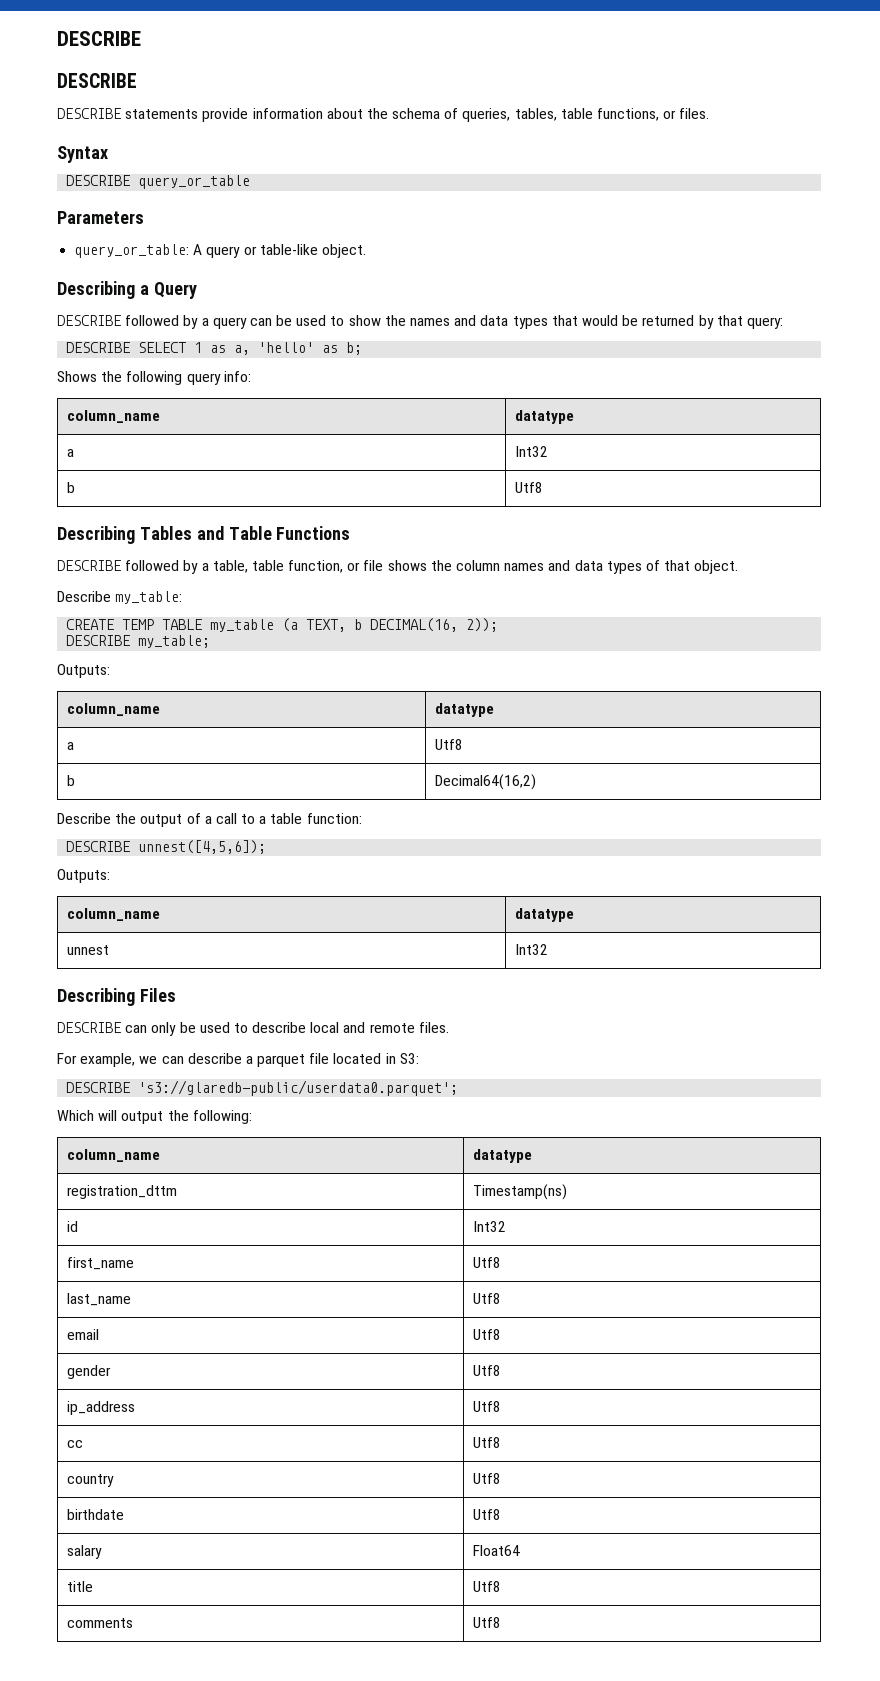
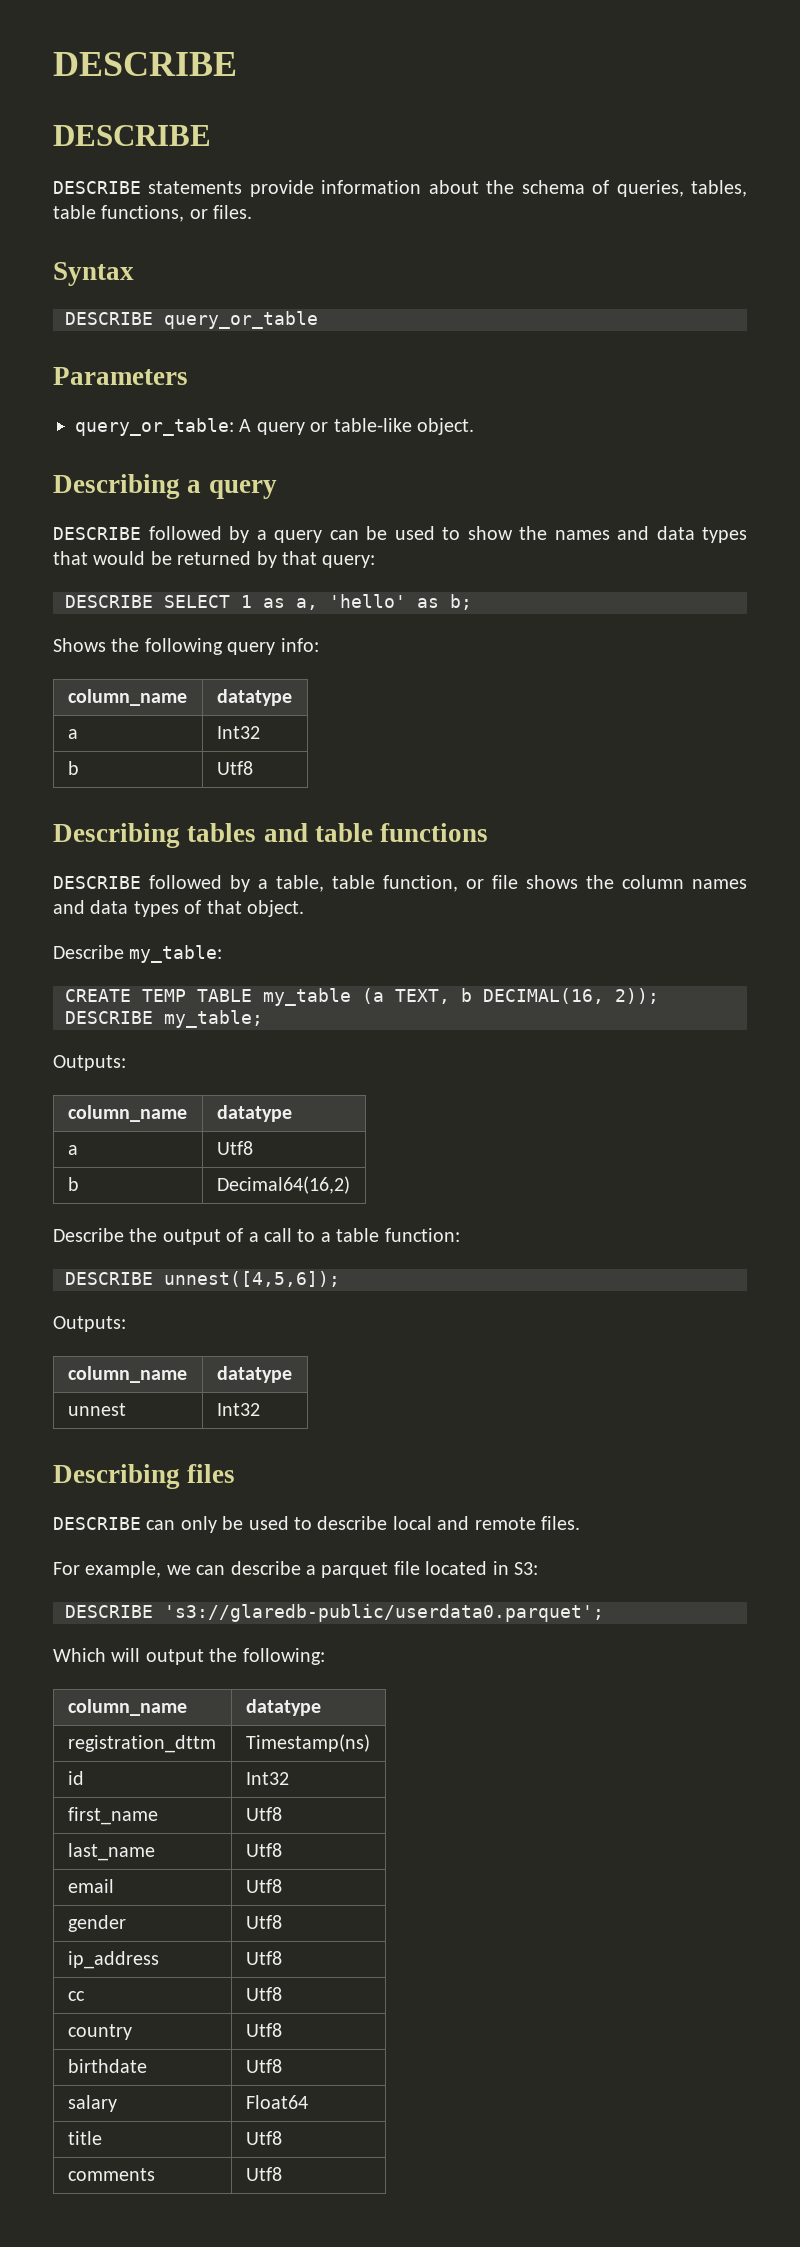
- Describing a Query
+ Describing a query
- Describing Tables and Table Functions
+ Describing tables and table functions
- Describing Files
+ Describing files

